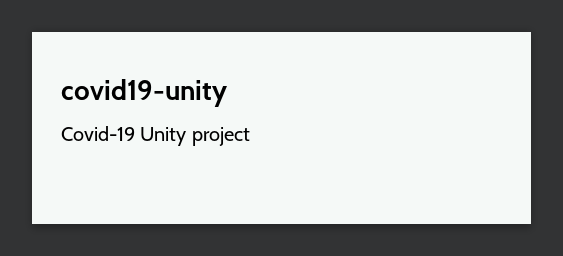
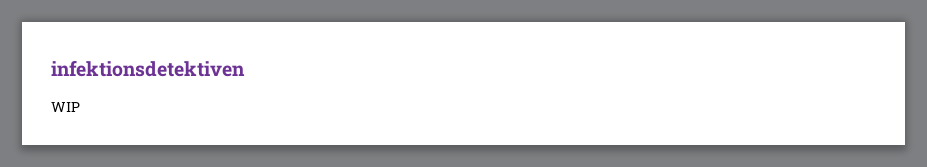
- covid19-unity
- Covid-19 Unity project
+ infektionsdetektiven
+ WIP

